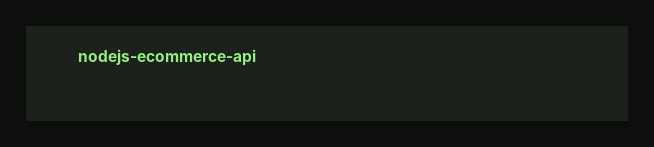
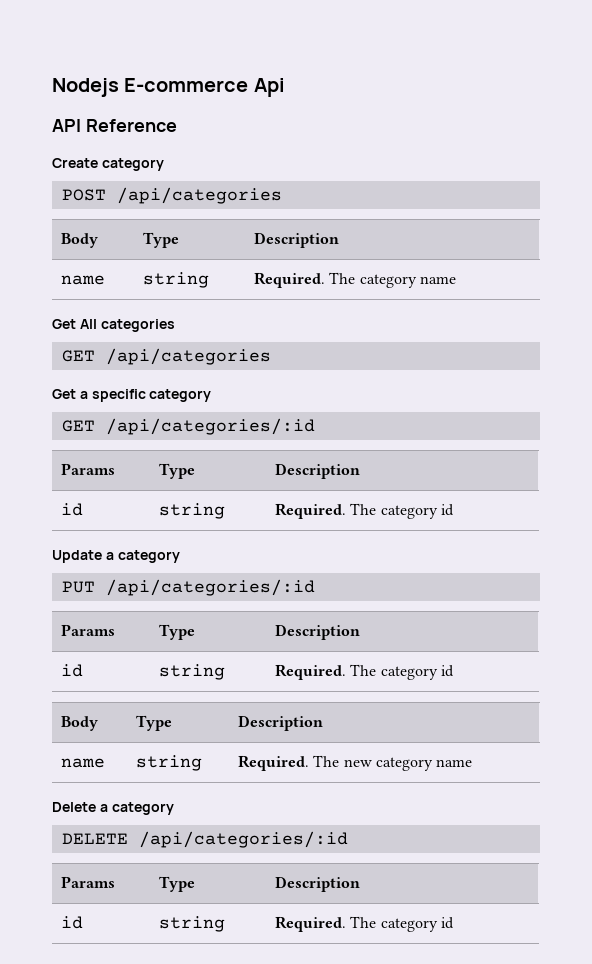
- nodejs-ecommerce-api
+ Nodejs E-commerce Api
+ API Reference
+ Create category
+ POST /api/categories
+ Body | Type | Description
+ name | string | Required. The category name
+ Get All categories
+ GET /api/categories
+ Get a specific category
+ GET /api/categories/:id
+ Params | Type | Description
+ id | string | Required. The category id
+ Update a category
+ PUT /api/categories/:id
+ Params | Type | Description
+ id | string | Required. The category id
+ Body | Type | Description
+ name | string | Required. The new category name
+ Delete a category
+ DELETE /api/categories/:id
+ Params | Type | Description
+ id | string | Required. The category id

